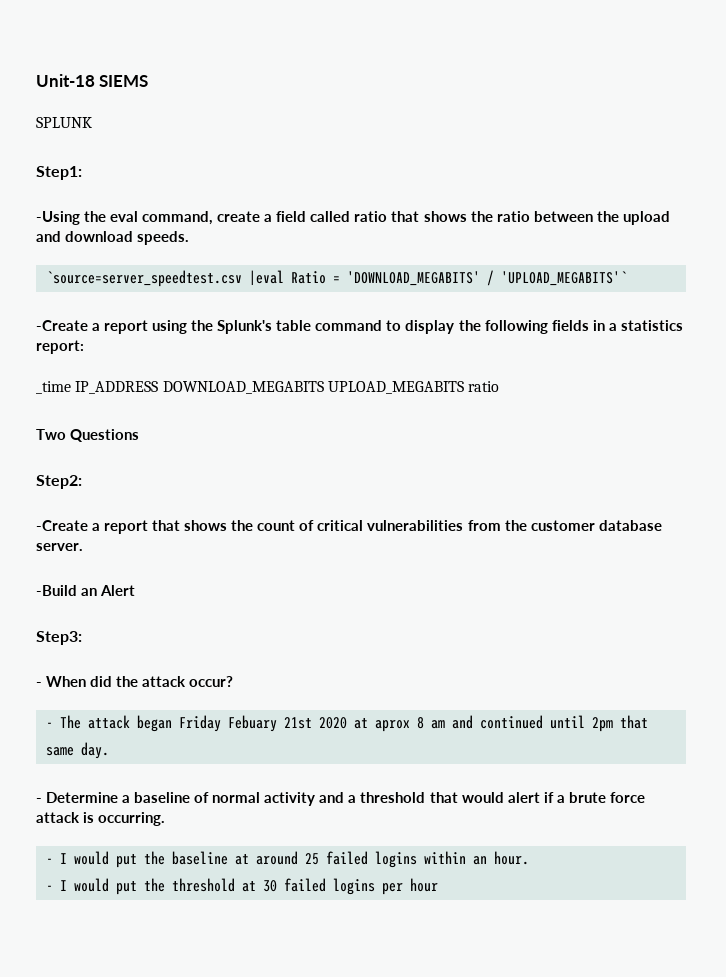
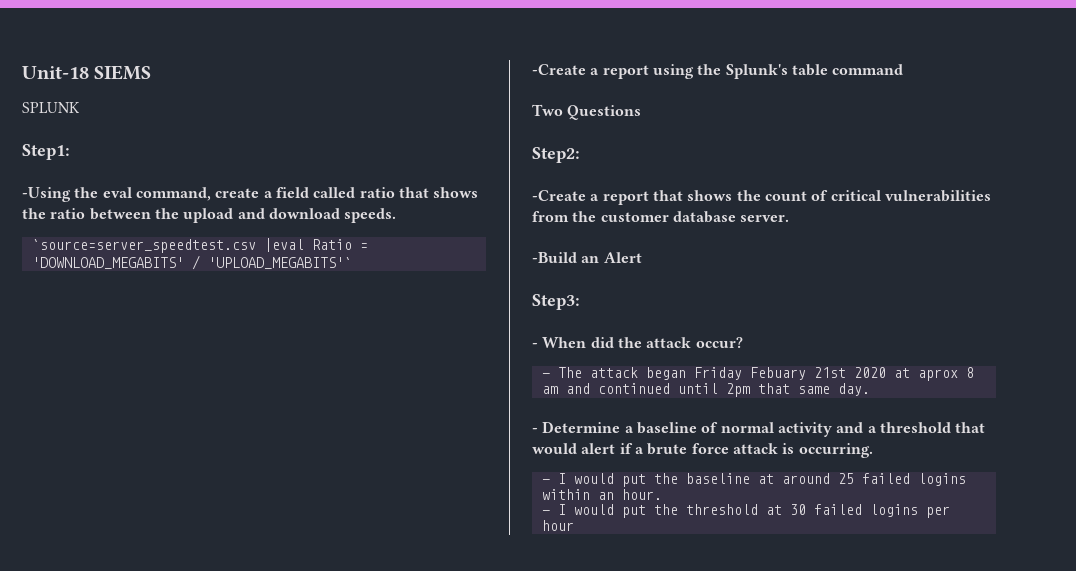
- -Create a report using the Splunk's table command to display the following fields in a statistics report:
- _time IP_ADDRESS DOWNLOAD_MEGABITS UPLOAD_MEGABITS ratio
+ -Create a report using the Splunk's table command

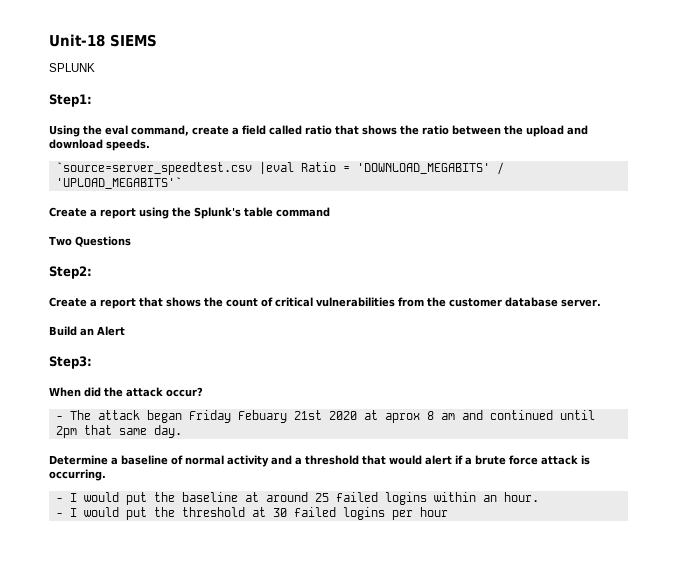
- -Using the eval command, create a field called ratio that shows the ratio between the upload and download speeds.
+ Using the eval command, create a field called ratio that shows the ratio between the upload and download speeds.
- -Create a report using the Splunk's table command
+ Create a report using the Splunk's table command
- -Create a report that shows the count of critical vulnerabilities from the customer database server.
+ Create a report that shows the count of critical vulnerabilities from the customer database server.
- -Build an Alert
+ Build an Alert
- - When did the attack occur?
+ When did the attack occur?
- - Determine a baseline of normal activity and a threshold that would alert if a brute force attack is occurring.
+ Determine a baseline of normal activity and a threshold that would alert if a brute force attack is occurring.

